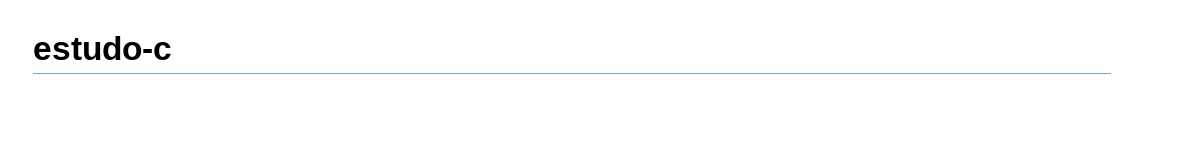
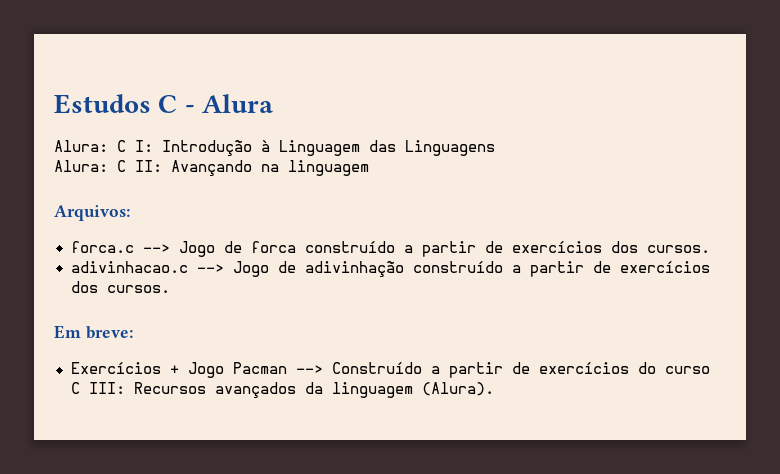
- estudo-c
+ Estudos C - Alura
+ Alura: C I: Introdução à Linguagem das Linguagens
+ Alura: C II: Avançando na linguagem
+ Arquivos:
+ forca.c --> Jogo de forca construído a partir de exercícios dos cursos.
+ adivinhacao.c --> Jogo de adivinhação construído a partir de exercícios dos cursos.
+ Em breve:
+ Exercícios + Jogo Pacman --> Construído a partir de exercícios do curso C III: Recursos avançados da linguagem (Alura).

